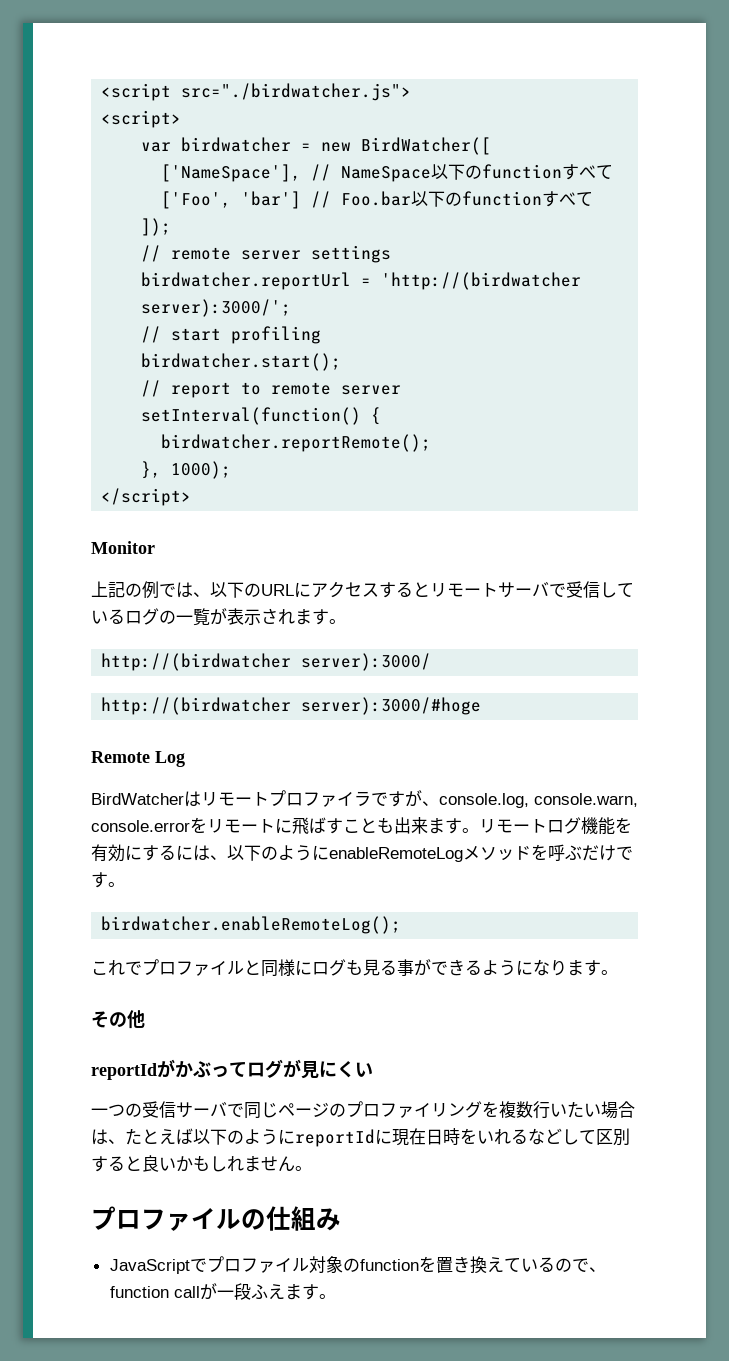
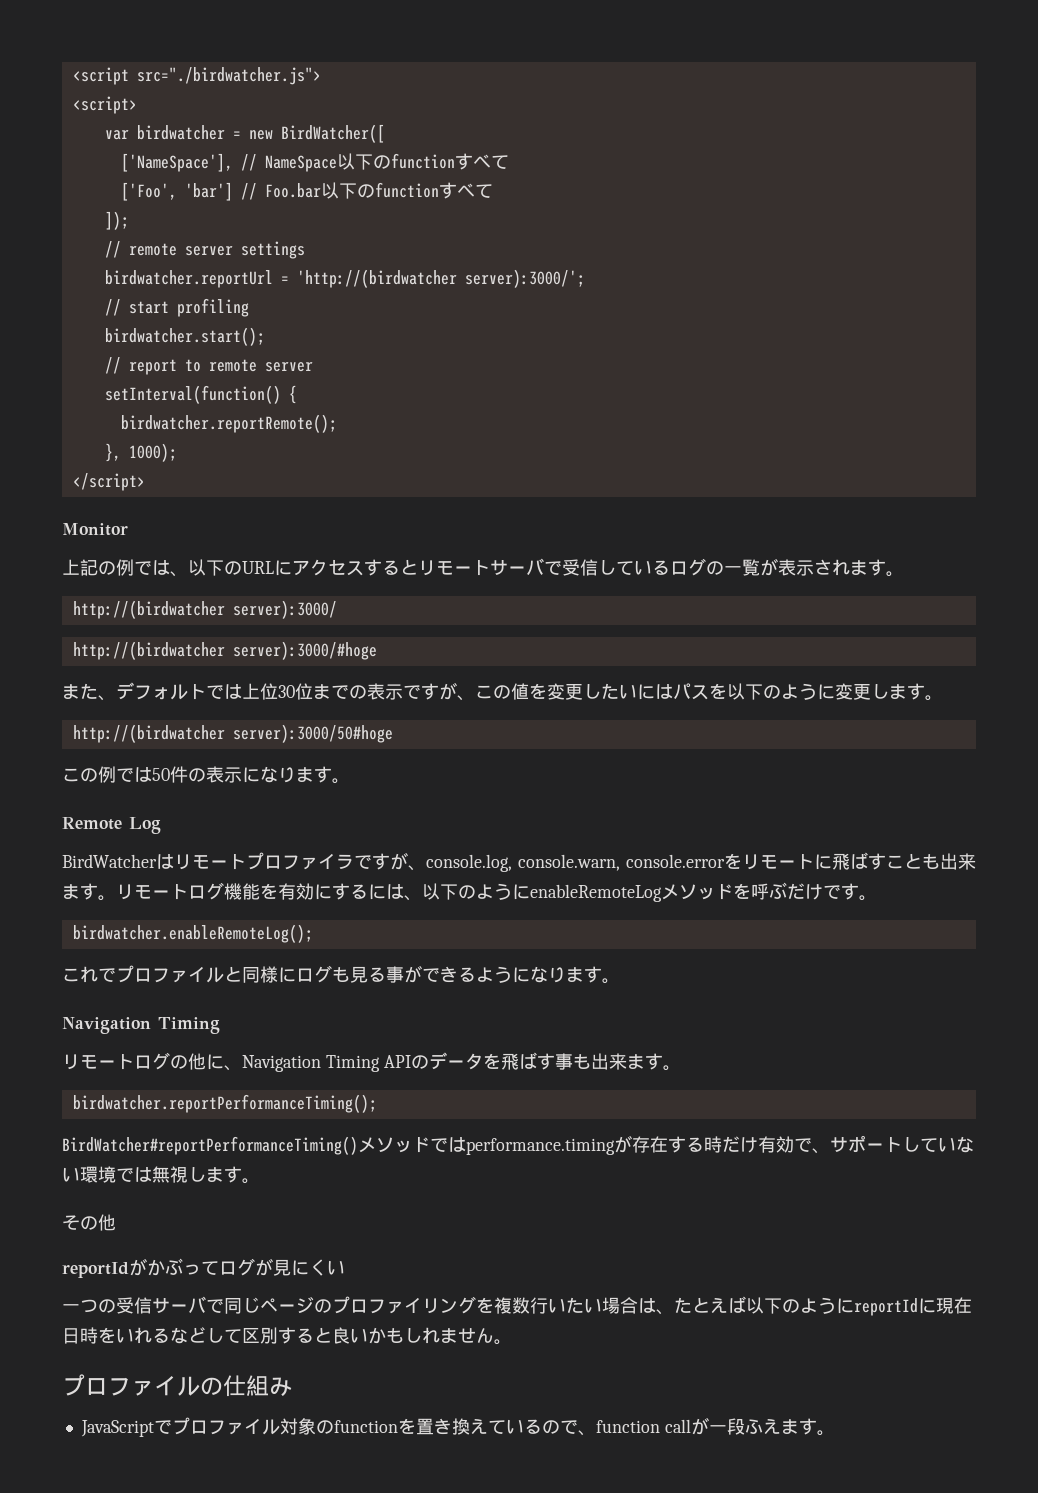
+ また、デフォルトでは上位30位までの表示ですが、この値を変更したいにはパスを以下のように変更します。
+ http://(birdwatcher server):3000/50#hoge
+ この例では50件の表示になります。
  これでプロファイルと同様にログも見る事ができるようになります。
+ Navigation Timing
+ リモートログの他に、Navigation Timing APIのデータを飛ばす事も出来ます。
+ birdwatcher.reportPerformanceTiming();
+ BirdWatcher#reportPerformanceTiming()メソッドではperformance.timingが存在する時だけ有効で、サポートしていない環境では無視します。

